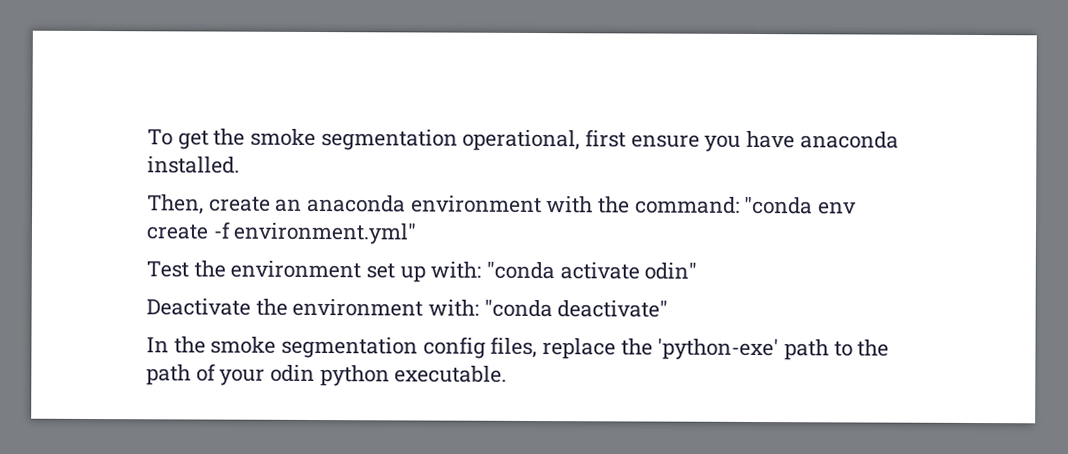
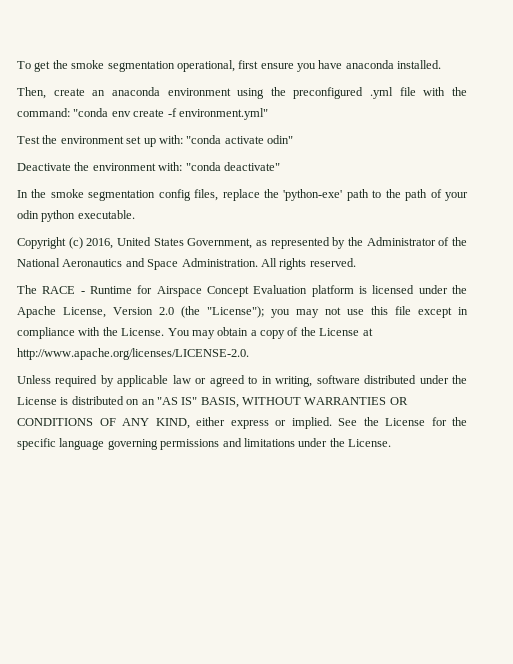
- Then, create an anaconda environment with the command: "conda env create -f environment.yml"
+ Then, create an anaconda environment using the preconfigured .yml file with the command: "conda env create -f environment.yml"
+ Copyright (c) 2016, United States Government, as represented by the Administrator of the National Aeronautics and Space Administration. All rights reserved.
+ The RACE - Runtime for Airspace Concept Evaluation platform is licensed under the Apache License, Version 2.0 (the "License"); you may not use this file except in compliance with the License. You may obtain a copy of the License at http://www.apache.org/licenses/LICENSE-2.0.
+ Unless required by applicable law or agreed to in writing, software distributed under the License is distributed on an "AS IS" BASIS, WITHOUT WARRANTIES OR CONDITIONS OF ANY KIND, either express or implied. See the License for the specific language governing permissions and limitations under the License.

